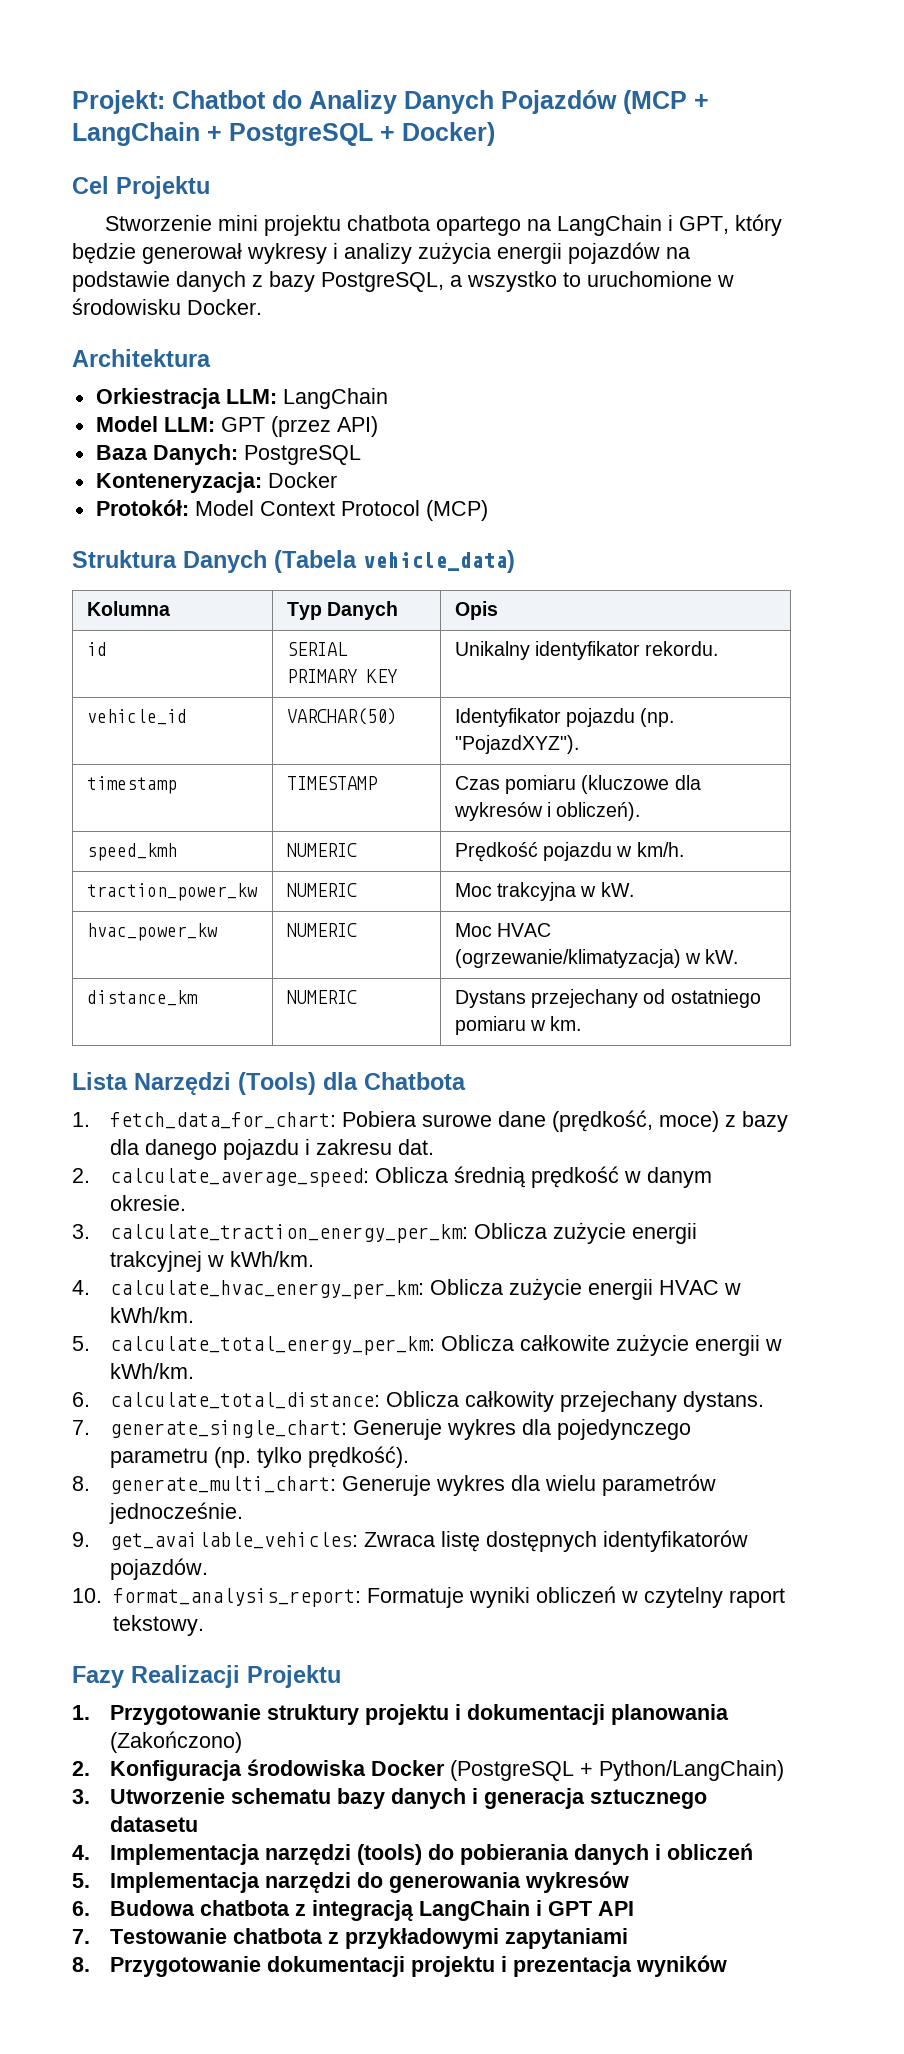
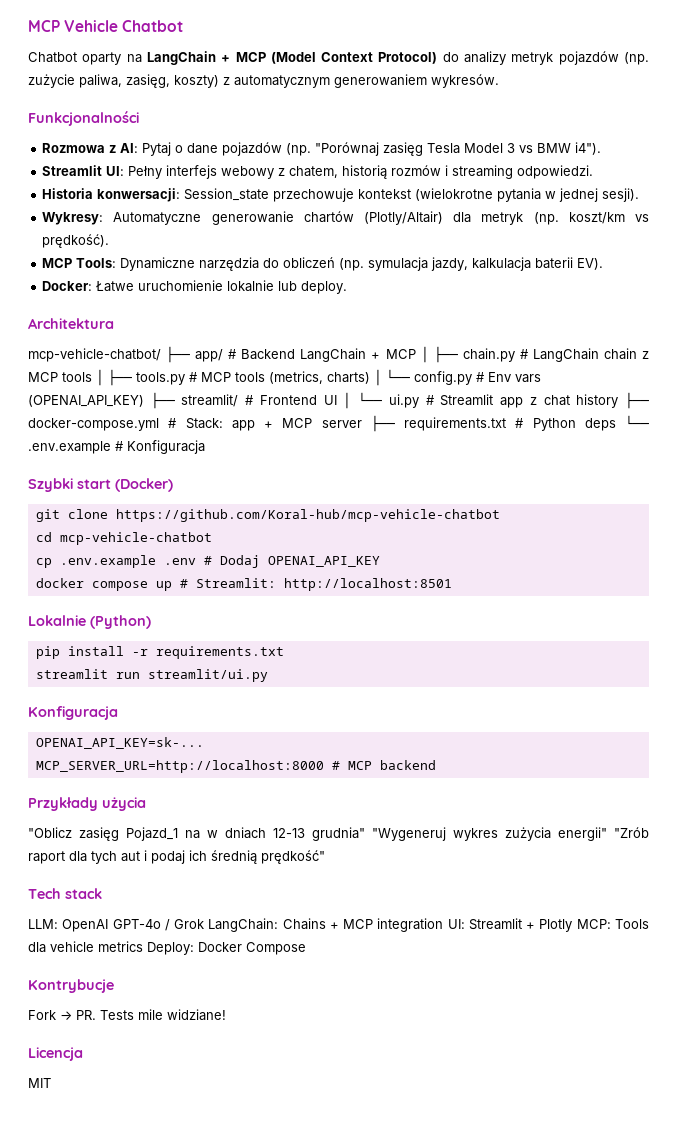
- Projekt: Chatbot do Analizy Danych Pojazdów (MCP + LangChain + PostgreSQL + Docker)
- Cel Projektu
- Stworzenie mini projektu chatbota opartego na LangChain i GPT, który będzie generował wykresy i analizy zużycia energii pojazdów na podstawie danych z bazy PostgreSQL, a wszystko to uruchomione w środowisku Docker.
+ MCP Vehicle Chatbot
+ Chatbot oparty na LangChain + MCP (Model Context Protocol) do analizy metryk pojazdów (np. zużycie paliwa, zasięg, koszty) z automatycznym generowaniem wykresów.
+ Funkcjonalności
+ Rozmowa z AI: Pytaj o dane pojazdów (np. "Porównaj zasięg Tesla Model 3 vs BMW i4").
+ Streamlit UI: Pełny interfejs webowy z chatem, historią rozmów i streaming odpowiedzi.
+ Historia konwersacji: Session_state przechowuje kontekst (wielokrotne pytania w jednej sesji).
+ Wykresy: Automatyczne generowanie chartów (Plotly/Altair) dla metryk (np. koszt/km vs prędkość).
+ MCP Tools: Dynamiczne narzędzia do obliczeń (np. symulacja jazdy, kalkulacja baterii EV).
+ Docker: Łatwe uruchomienie lokalnie lub deploy.
  Architektura
- Orkiestracja LLM: LangChain
- Model LLM: GPT (przez API)
- Baza Danych: PostgreSQL
- Konteneryzacja: Docker
- Protokół: Model Context Protocol (MCP)
- Struktura Danych (Tabela vehicle_data)
- Kolumna | Typ Danych | Opis
- id | SERIAL PRIMARY KEY | Unikalny identyfikator rekordu.
- vehicle_id | VARCHAR(50) | Identyfikator pojazdu (np. "PojazdXYZ").
- timestamp | TIMESTAMP | Czas pomiaru (kluczowe dla wykresów i obliczeń).
- speed_kmh | NUMERIC | Prędkość pojazdu w km/h.
- traction_power_kw | NUMERIC | Moc trakcyjna w kW.
- hvac_power_kw | NUMERIC | Moc HVAC (ogrzewanie/klimatyzacja) w kW.
- distance_km | NUMERIC | Dystans przejechany od ostatniego pomiaru w km.
- Lista Narzędzi (Tools) dla Chatbota
- 1. fetch_data_for_chart: Pobiera surowe dane (prędkość, moce) z bazy dla danego pojazdu i zakresu dat.
- 2. calculate_average_speed: Oblicza średnią prędkość w danym okresie.
- 3. calculate_traction_energy_per_km: Oblicza zużycie energii trakcyjnej w kWh/km.
- 4. calculate_hvac_energy_per_km: Oblicza zużycie energii HVAC w kWh/km.
- 5. calculate_total_energy_per_km: Oblicza całkowite zużycie energii w kWh/km.
- 6. calculate_total_distance: Oblicza całkowity przejechany dystans.
- 7. generate_single_chart: Generuje wykres dla pojedynczego parametru (np. tylko prędkość).
- 8. generate_multi_chart: Generuje wykres dla wielu parametrów jednocześnie.
- 9. get_available_vehicles: Zwraca listę dostępnych identyfikatorów pojazdów.
- 10. format_analysis_report: Formatuje wyniki obliczeń w czytelny raport tekstowy.
- Fazy Realizacji Projektu
- 1. Przygotowanie struktury projektu i dokumentacji planowania (Zakończono)
- 2. Konfiguracja środowiska Docker (PostgreSQL + Python/LangChain)
- 3. Utworzenie schematu bazy danych i generacja sztucznego datasetu
- 4. Implementacja narzędzi (tools) do pobierania danych i obliczeń
- 5. Implementacja narzędzi do generowania wykresów
- 6. Budowa chatbota z integracją LangChain i GPT API
- 7. Testowanie chatbota z przykładowymi zapytaniami
- 8. Przygotowanie dokumentacji projektu i prezentacja wyników
+ mcp-vehicle-chatbot/ ├── app/ # Backend LangChain + MCP │ ├── chain.py # LangChain chain z MCP tools │ ├── tools.py # MCP tools (metrics, charts) │ └── config.py # Env vars (OPENAI_API_KEY) ├── streamlit/ # Frontend UI │ └── ui.py # Streamlit app z chat history ├── docker-compose.yml # Stack: app + MCP server ├── requirements.txt # Python deps └── .env.example # Konfiguracja
+ Szybki start (Docker)
+ git clone https://github.com/Koral-hub/mcp-vehicle-chatbot
+ cd mcp-vehicle-chatbot
+ cp .env.example .env # Dodaj OPENAI_API_KEY
+ docker compose up # Streamlit: http://localhost:8501
+ Lokalnie (Python)
+ pip install -r requirements.txt
+ streamlit run streamlit/ui.py
+ Konfiguracja
+ OPENAI_API_KEY=sk-...
+ MCP_SERVER_URL=http://localhost:8000 # MCP backend
+ Przykłady użycia
+ "Oblicz zasięg Pojazd_1 na w dniach 12-13 grudnia" "Wygeneruj wykres zużycia energii" "Zrób raport dla tych aut i podaj ich średnią prędkość"
+ Tech stack
+ LLM: OpenAI GPT-4o / Grok LangChain: Chains + MCP integration UI: Streamlit + Plotly MCP: Tools dla vehicle metrics Deploy: Docker Compose
+ Kontrybucje
+ Fork → PR. Tests mile widziane!
+ Licencja
+ MIT

